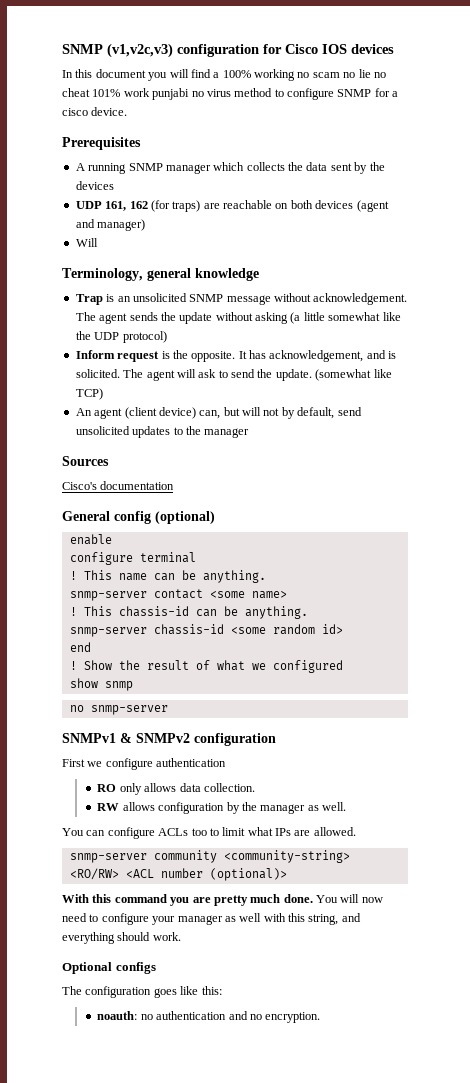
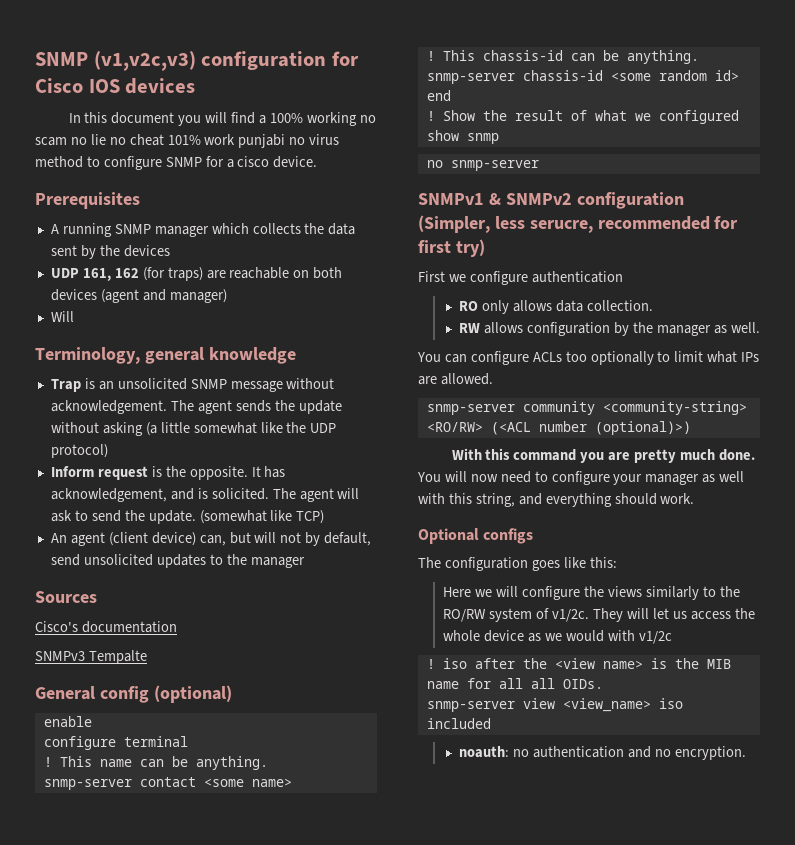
+ SNMPv3 Tempalte
- SNMPv1 & SNMPv2 configuration
+ SNMPv1 & SNMPv2 configuration (Simpler, less serucre, recommended for first try)
- You can configure ACLs too to limit what IPs are allowed.
+ You can configure ACLs too optionally to limit what IPs are allowed.
- snmp-server community <community-string> <RO/RW> <ACL number (optional)>
+ snmp-server community <community-string> <RO/RW> (<ACL number (optional)>)
+ Here we will configure the views similarly to the RO/RW system of v1/2c. They will let us access the whole device as we would with v1/2c
+ ! iso after the <view name> is the MIB name for all all OIDs.
+ snmp-server view <view_name> iso included

